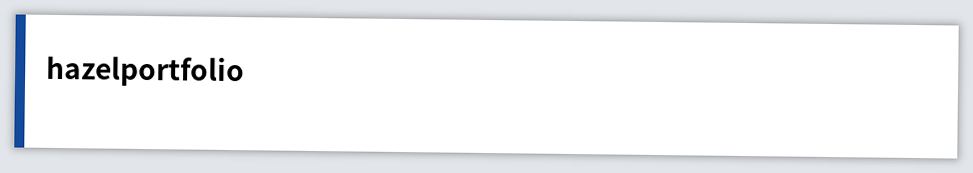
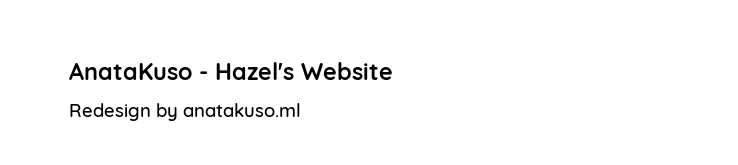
- hazelportfolio
+ AnataKuso - Hazel's Website
+ Redesign by anatakuso.ml

